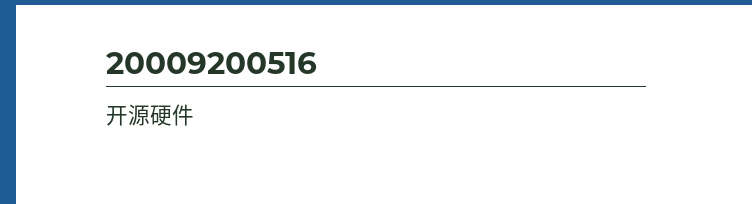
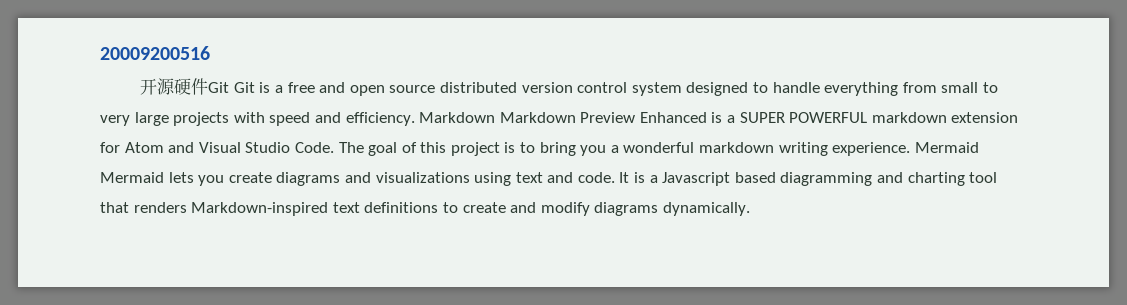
- 开源硬件
+ 开源硬件Git Git is a free and open source distributed version control system designed to handle everything from small to very large projects with speed and efficiency. Markdown Markdown Preview Enhanced is a SUPER POWERFUL markdown extension for Atom and Visual Studio Code. The goal of this project is to bring you a wonderful markdown writing experience. Mermaid Mermaid lets you create diagrams and visualizations using text and code. It is a Javascript based diagramming and charting tool that renders Markdown-inspired text definitions to create and modify diagrams dynamically.

